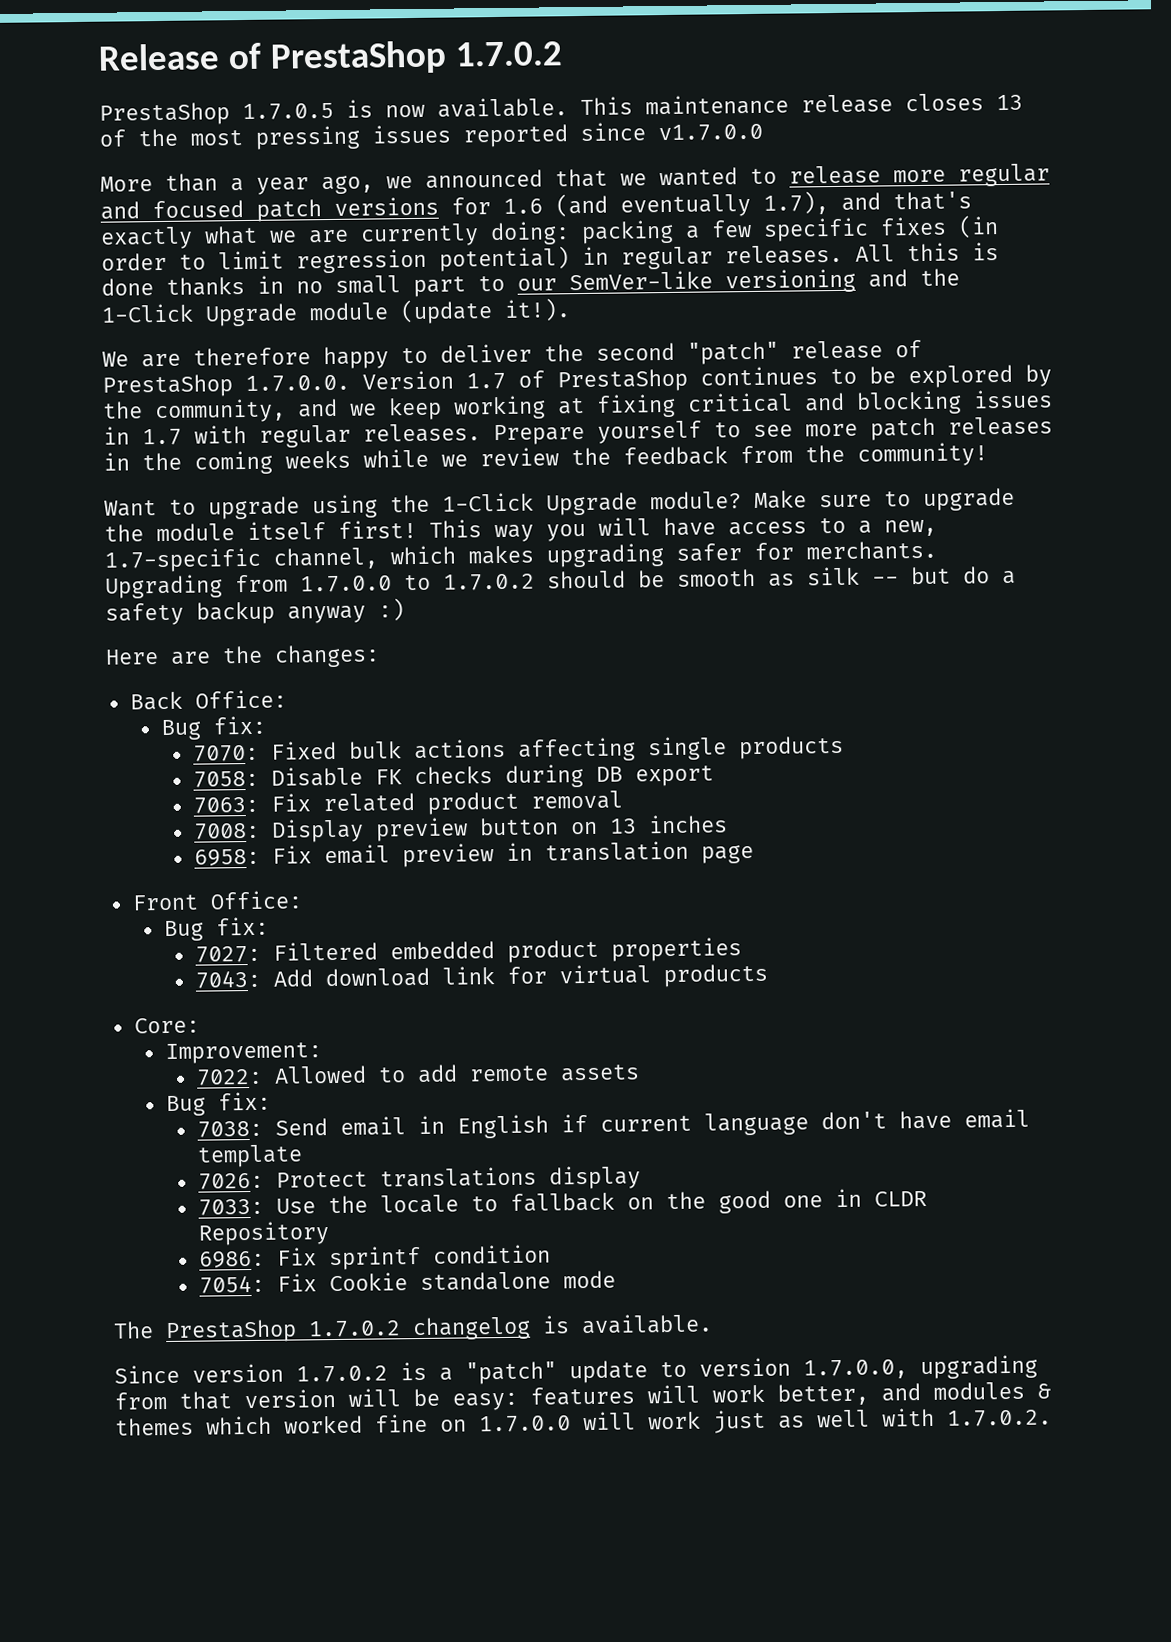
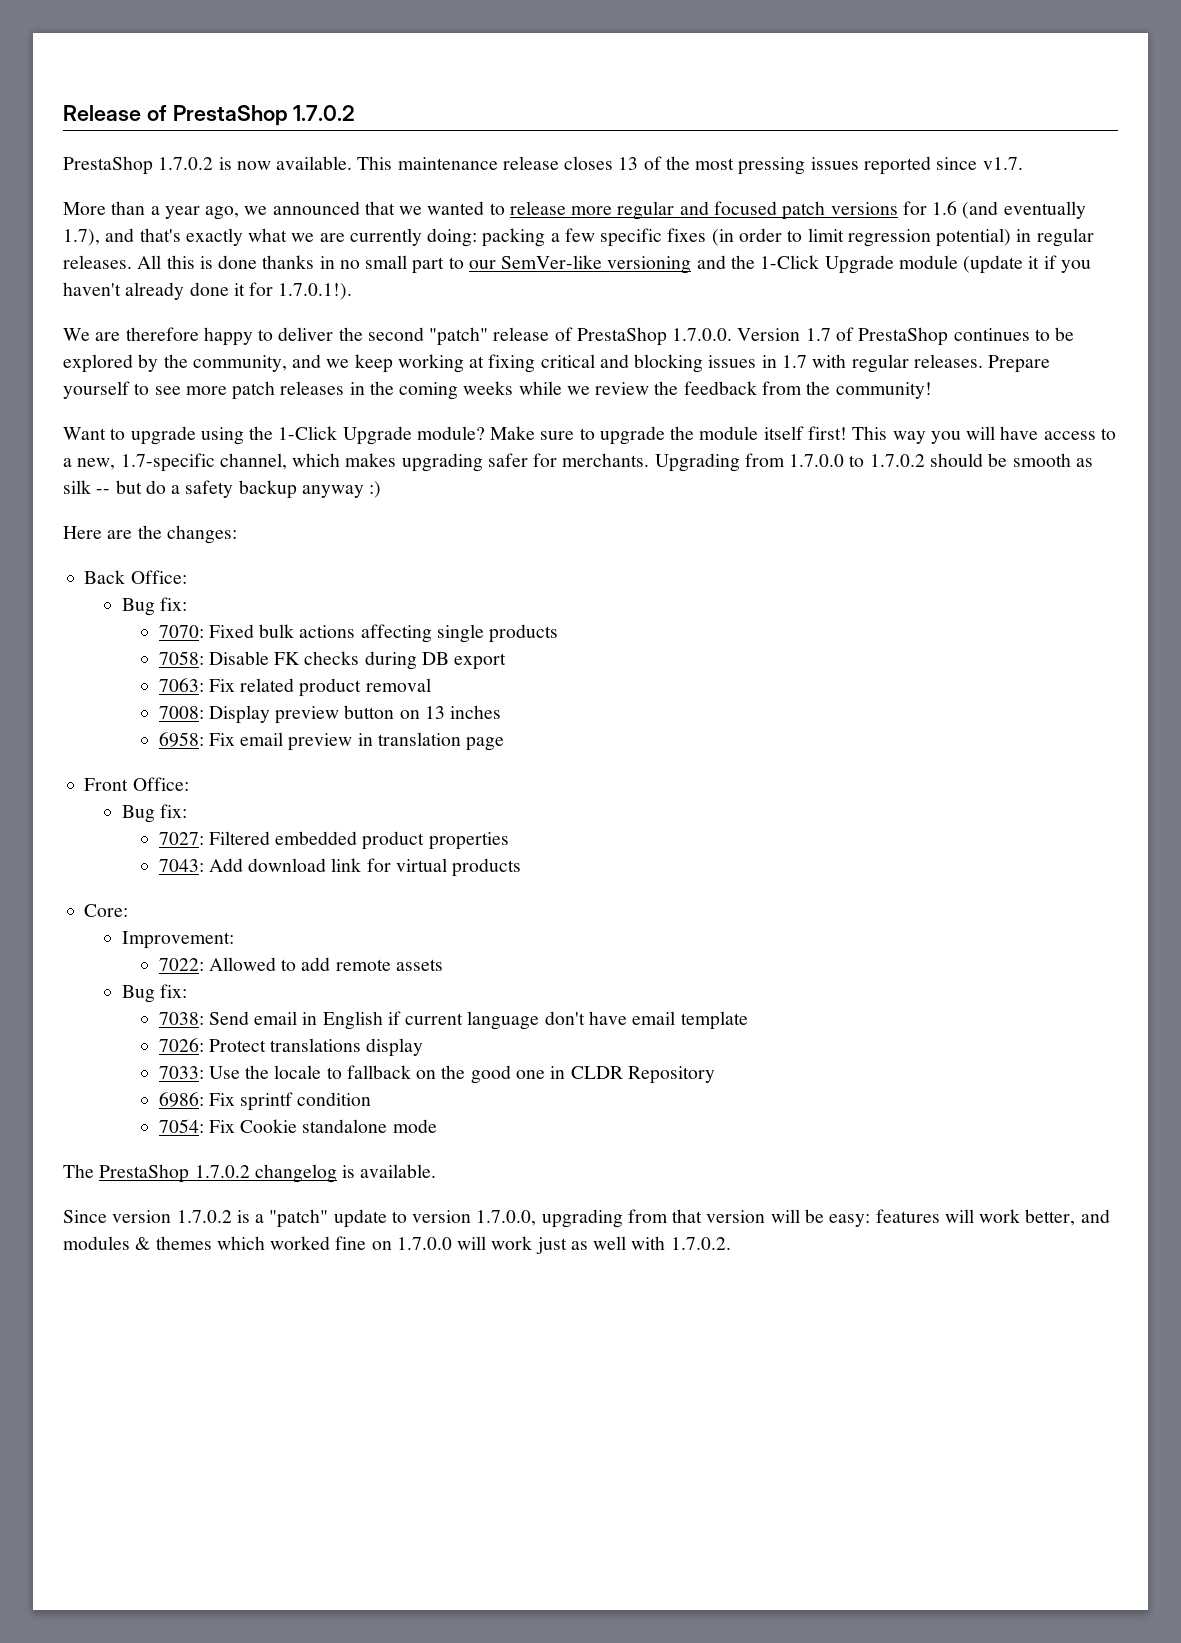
- PrestaShop 1.7.0.5 is now available.
+ PrestaShop 1.7.0.2 is now available.
- This maintenance release closes 13 of the most pressing issues reported since v1.7.0.0
+ This maintenance release closes 13 of the most pressing issues reported since v1.7.
- All this is done thanks in no small part to our SemVer-like versioning and the 1-Click Upgrade module (update it!).
+ All this is done thanks in no small part to our SemVer-like versioning and the 1-Click Upgrade module (update it if you haven't already done it for 1.7.0.1!).

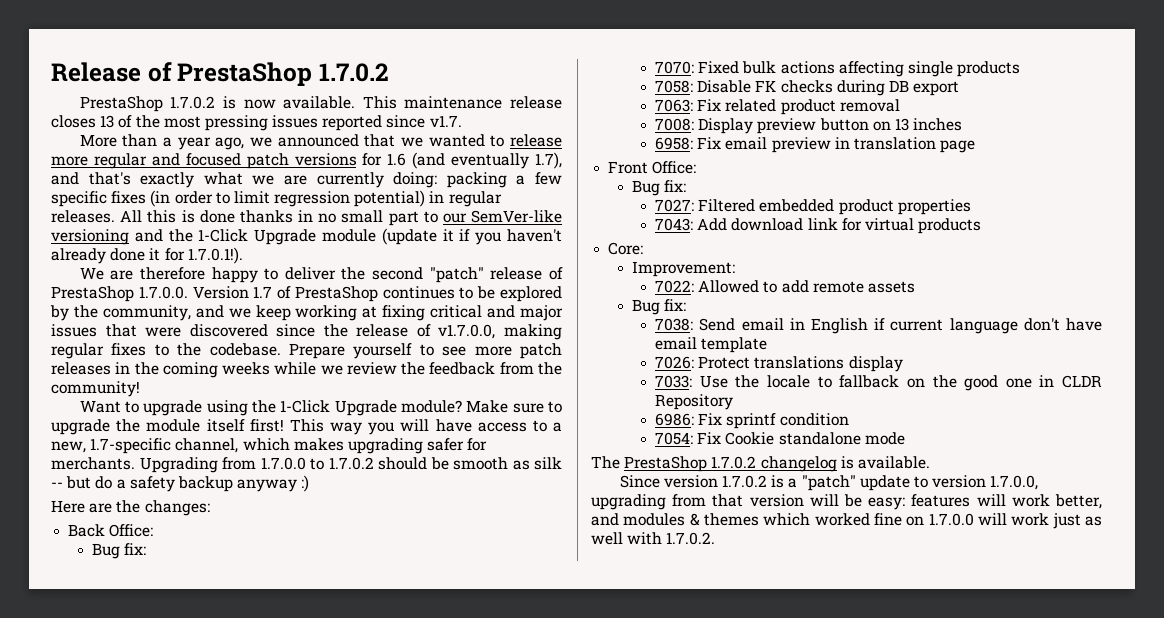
- We are therefore happy to deliver the second "patch" release of PrestaShop 1.7.0.0. Version 1.7 of PrestaShop continues to be explored by the community, and we keep working at fixing critical and blocking issues in 1.7 with regular releases.
+ We are therefore happy to deliver the second "patch" release of PrestaShop 1.7.0.0. Version 1.7 of PrestaShop continues to be explored by the community, and we keep working at fixing critical and major issues that were discovered since the release of v1.7.0.0, making regular fixes to the codebase.

